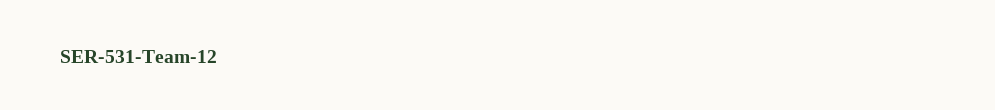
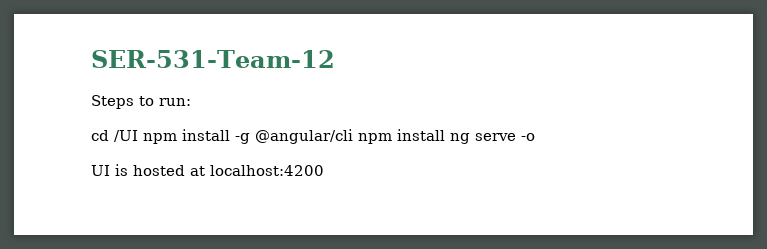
+ Steps to run:
+ cd /UI npm install -g @angular/cli npm install ng serve -o
+ UI is hosted at localhost:4200

